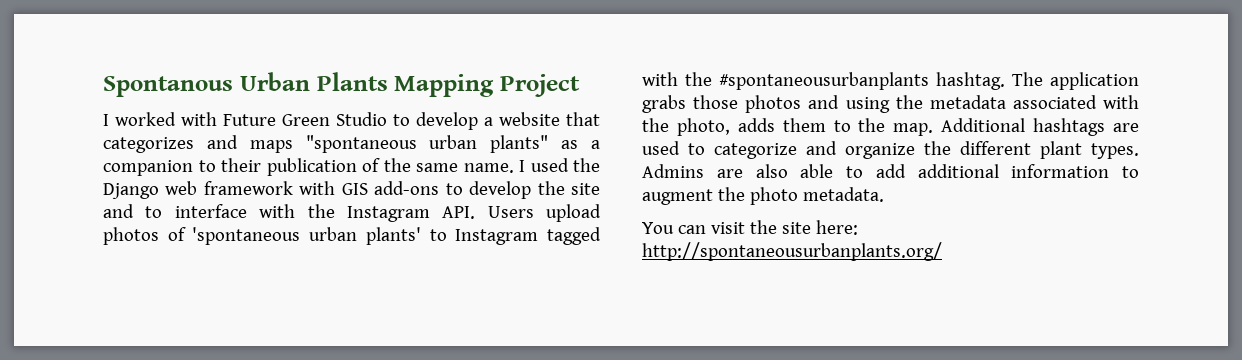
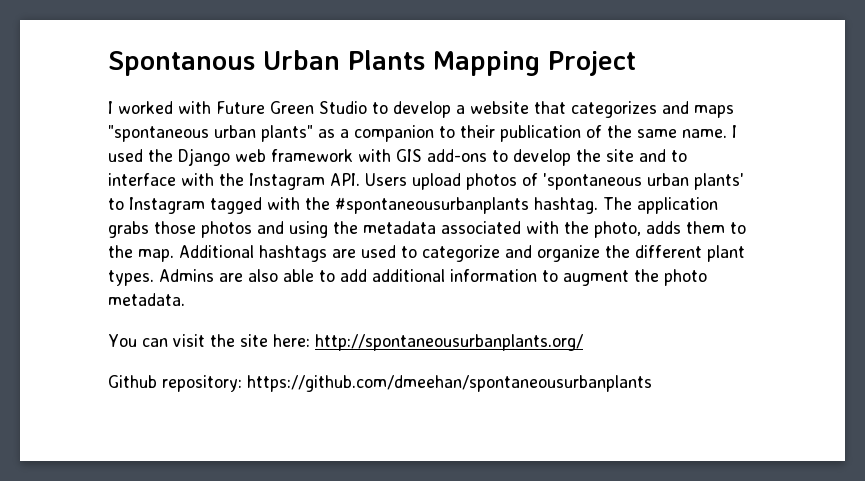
+ Github repository: https://github.com/dmeehan/spontaneousurbanplants

